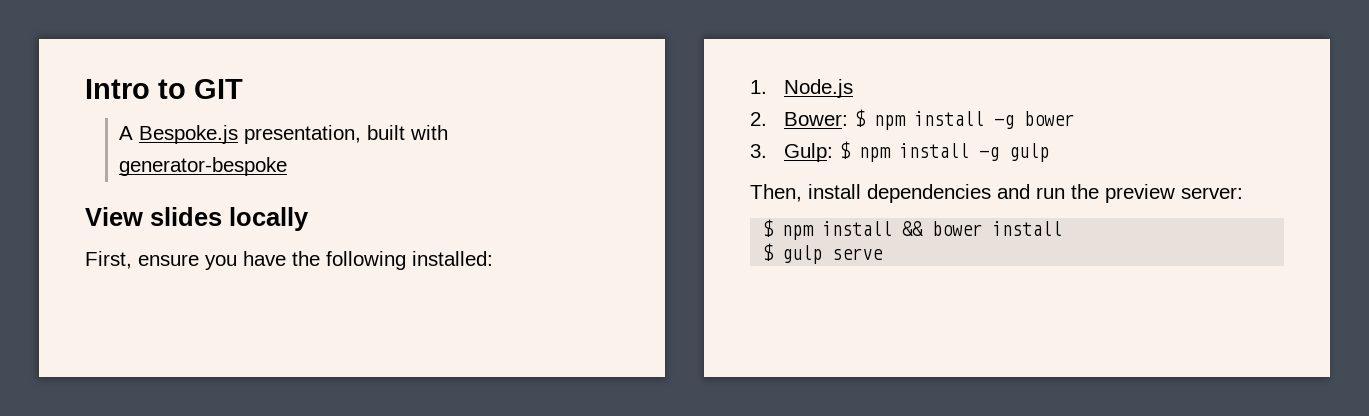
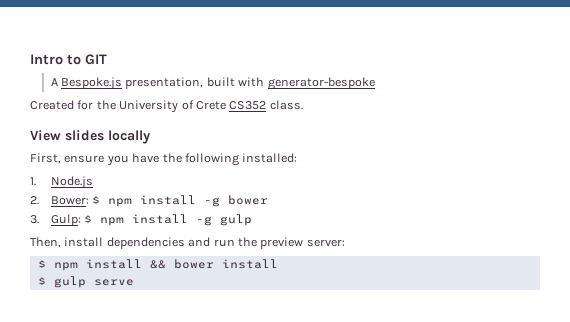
+ Created for the University of Crete CS352 class.

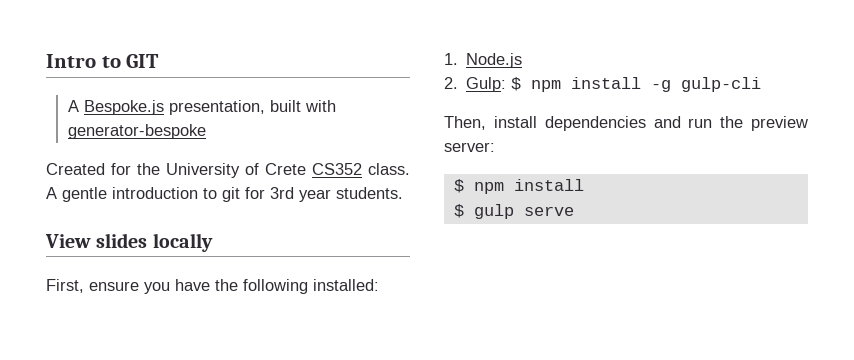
+ A gentle introduction to git for 3rd year students.
- 2. Bower: $ npm install -g bower
- 3. Gulp: $ npm install -g gulp
+ 2. Gulp: $ npm install -g gulp-cli
  Then, install dependencies and run the preview server:
- $ npm install && bower install
+ $ npm install

